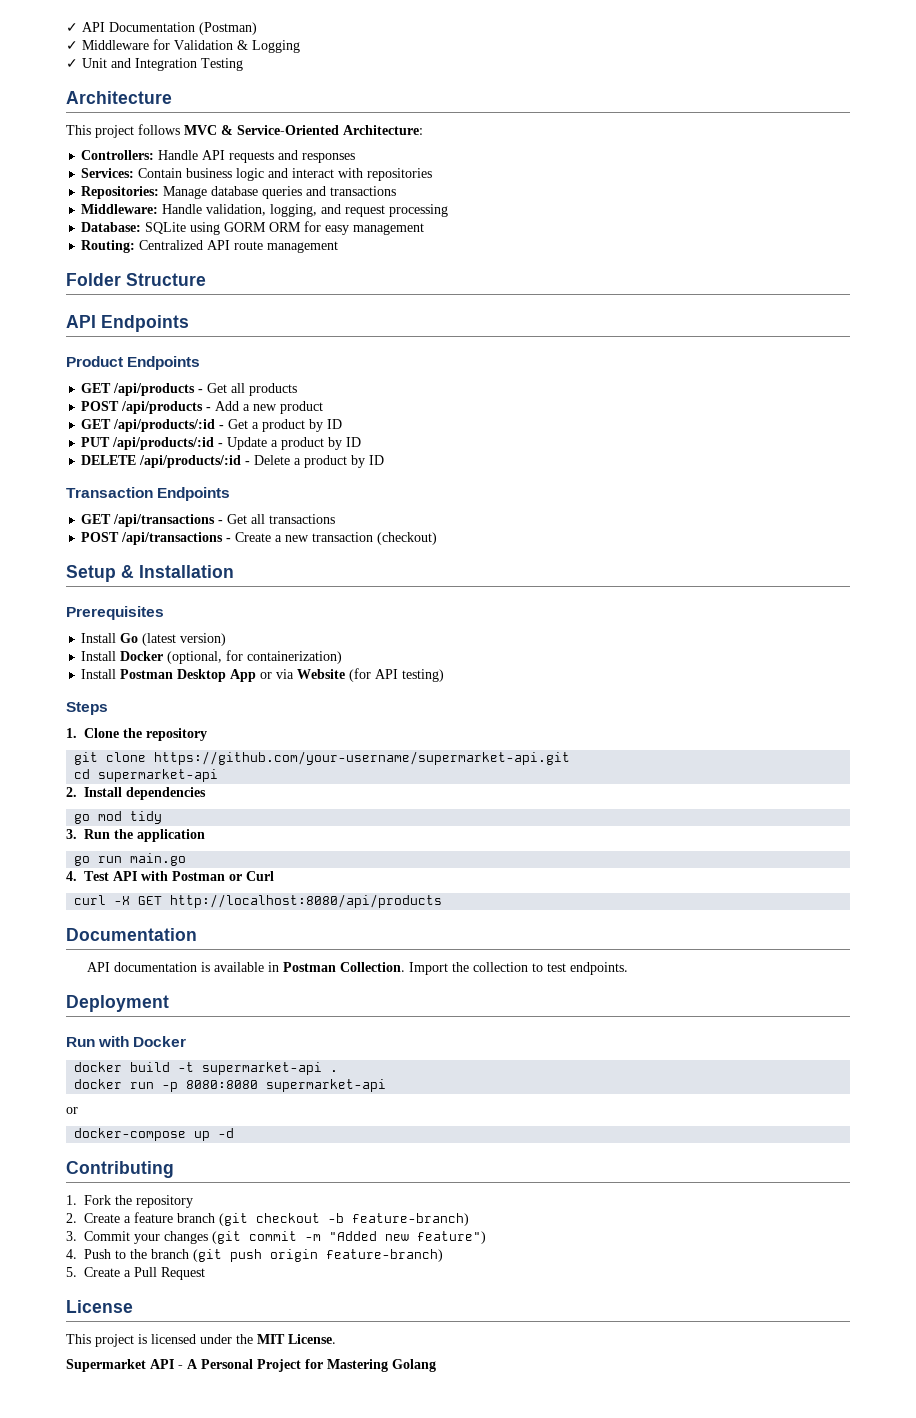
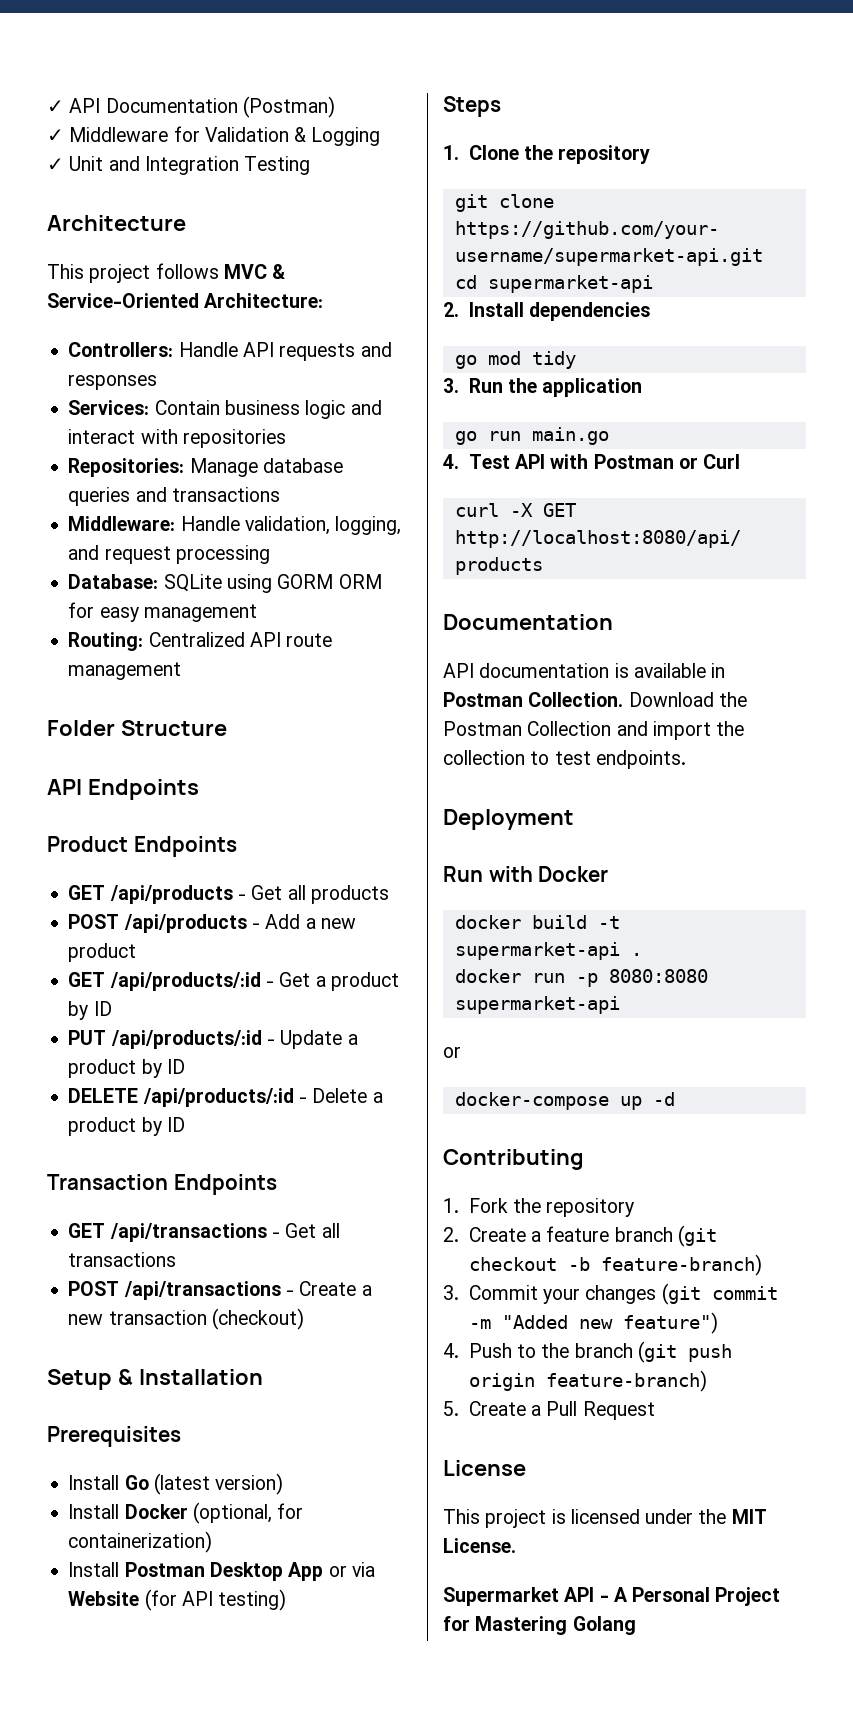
- Import the collection to test endpoints.
+ Download the Postman Collection and import the collection to test endpoints.

